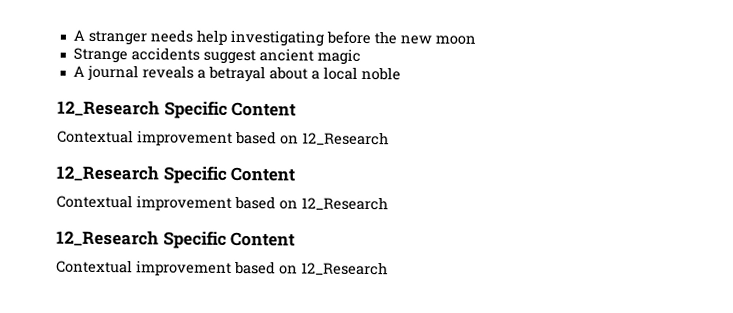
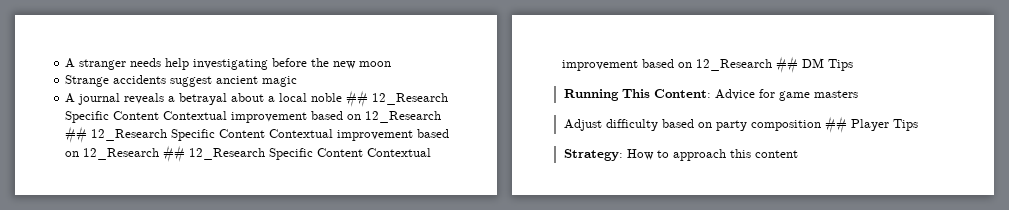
- A journal reveals a betrayal about a local noble
- 12_Research Specific Content
- Contextual improvement based on 12_Research
- 12_Research Specific Content
- Contextual improvement based on 12_Research
- 12_Research Specific Content
- Contextual improvement based on 12_Research
+ A journal reveals a betrayal about a local noble ## 12_Research Specific Content Contextual improvement based on 12_Research ## 12_Research Specific Content Contextual improvement based on 12_Research ## 12_Research Specific Content Contextual improvement based on 12_Research ## DM Tips
+ Running This Content: Advice for game masters
+ Adjust difficulty based on party composition ## Player Tips
+ Strategy: How to approach this content

